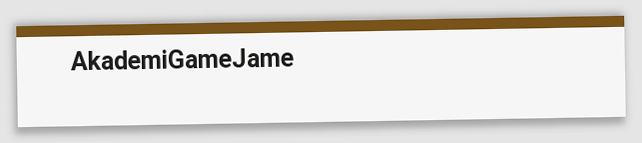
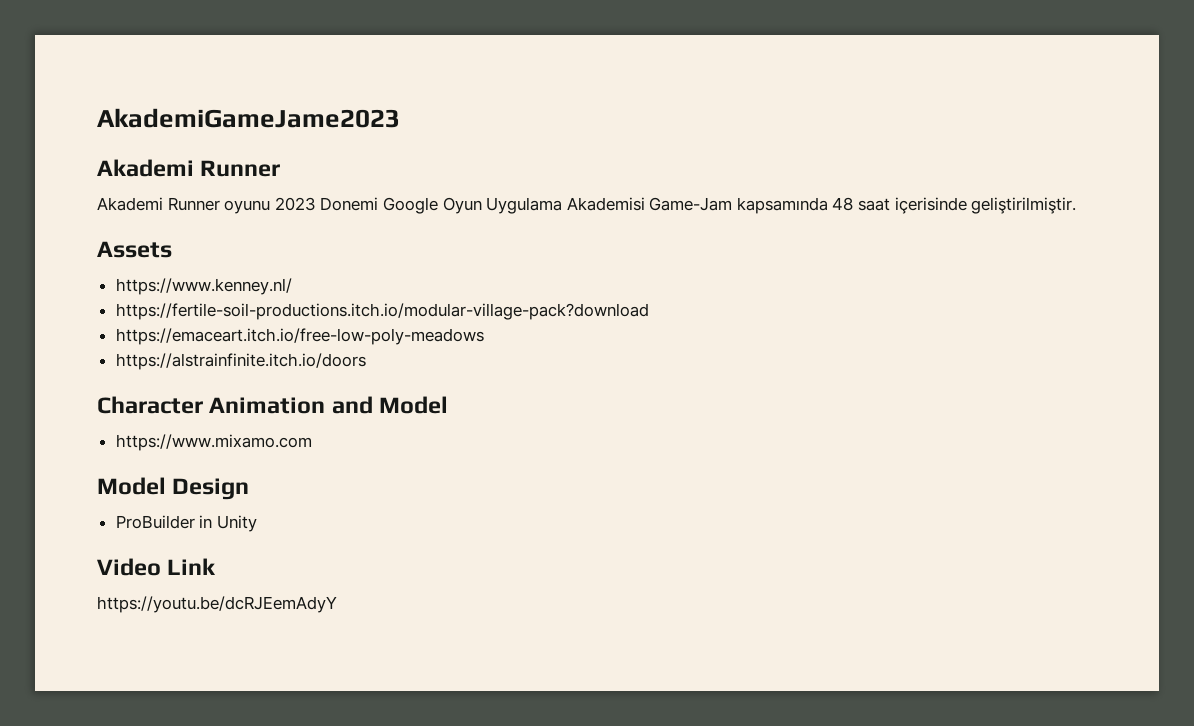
- AkademiGameJame
+ AkademiGameJame2023
+ Akademi Runner
+ Akademi Runner oyunu 2023 Donemi Google Oyun Uygulama Akademisi Game-Jam kapsamında 48 saat içerisinde geliştirilmiştir.
+ Assets
+ https://www.kenney.nl/
+ https://fertile-soil-productions.itch.io/modular-village-pack?download
+ https://emaceart.itch.io/free-low-poly-meadows
+ https://alstrainfinite.itch.io/doors
+ Character Animation and Model
+ https://www.mixamo.com
+ Model Design
+ ProBuilder in Unity
+ Video Link
+ https://youtu.be/dcRJEemAdyY

